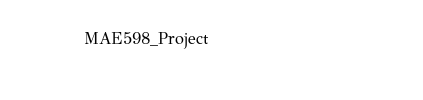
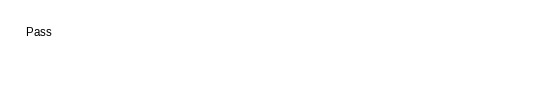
- MAE598_Project
+ Pass

